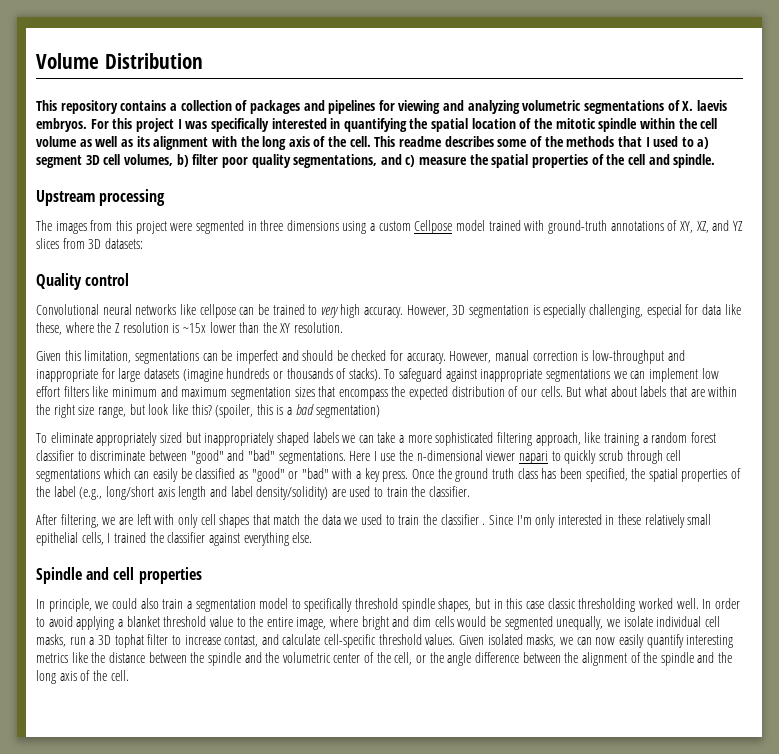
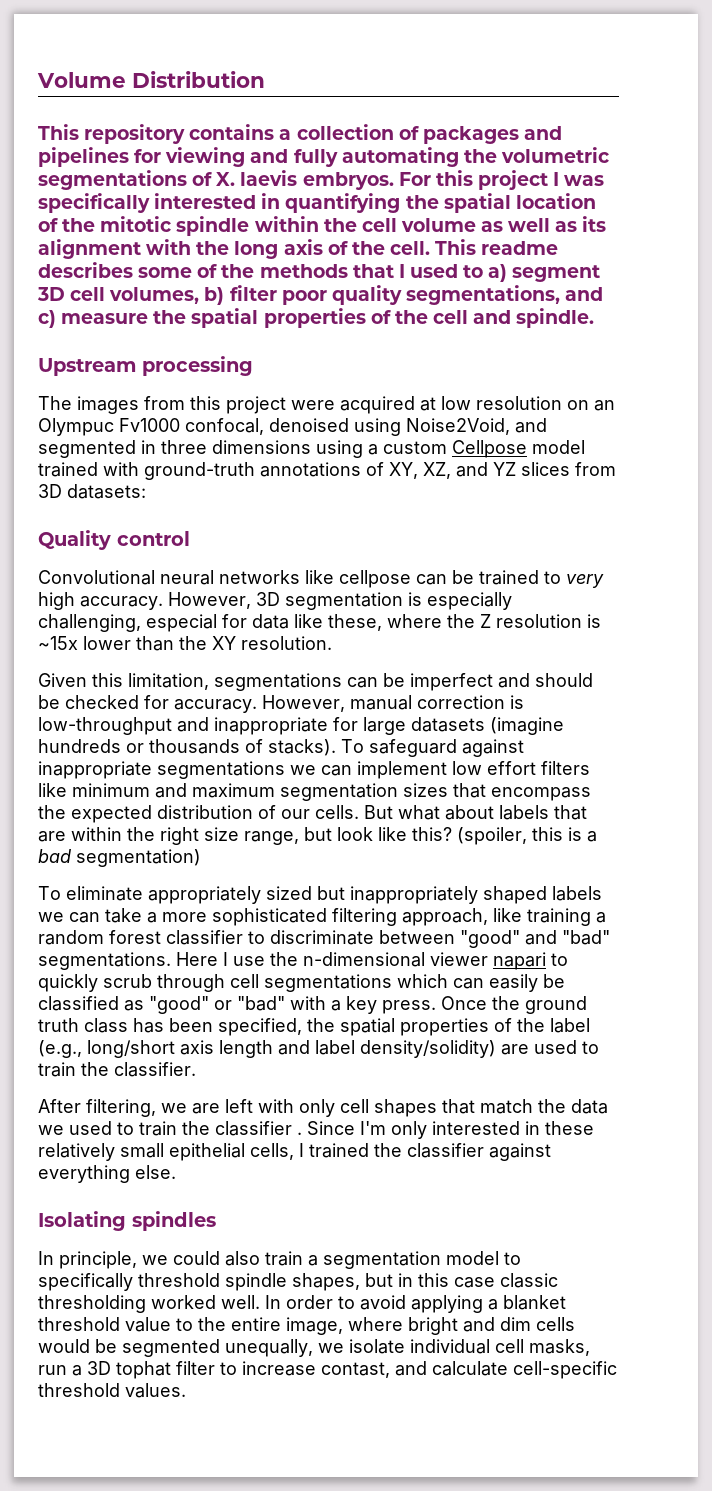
- This repository contains a collection of packages and pipelines for viewing and analyzing volumetric segmentations of X. laevis embryos.
+ This repository contains a collection of packages and pipelines for viewing and fully automating the volumetric segmentations of X. laevis embryos.
- The images from this project were segmented in three dimensions using a custom Cellpose model trained with ground-truth annotations of XY, XZ, and YZ slices from 3D datasets:
+ The images from this project were acquired at low resolution on an Olympuc Fv1000 confocal, denoised using Noise2Void, and segmented in three dimensions using a custom Cellpose model trained with ground-truth annotations of XY, XZ, and YZ slices from 3D datasets:
- Spindle and cell properties
+ Isolating spindles
- Given isolated masks, we can now easily quantify interesting metrics like the distance between the spindle and the volumetric center of the cell, or the angle difference between the alignment of the spindle and the long axis of the cell.

